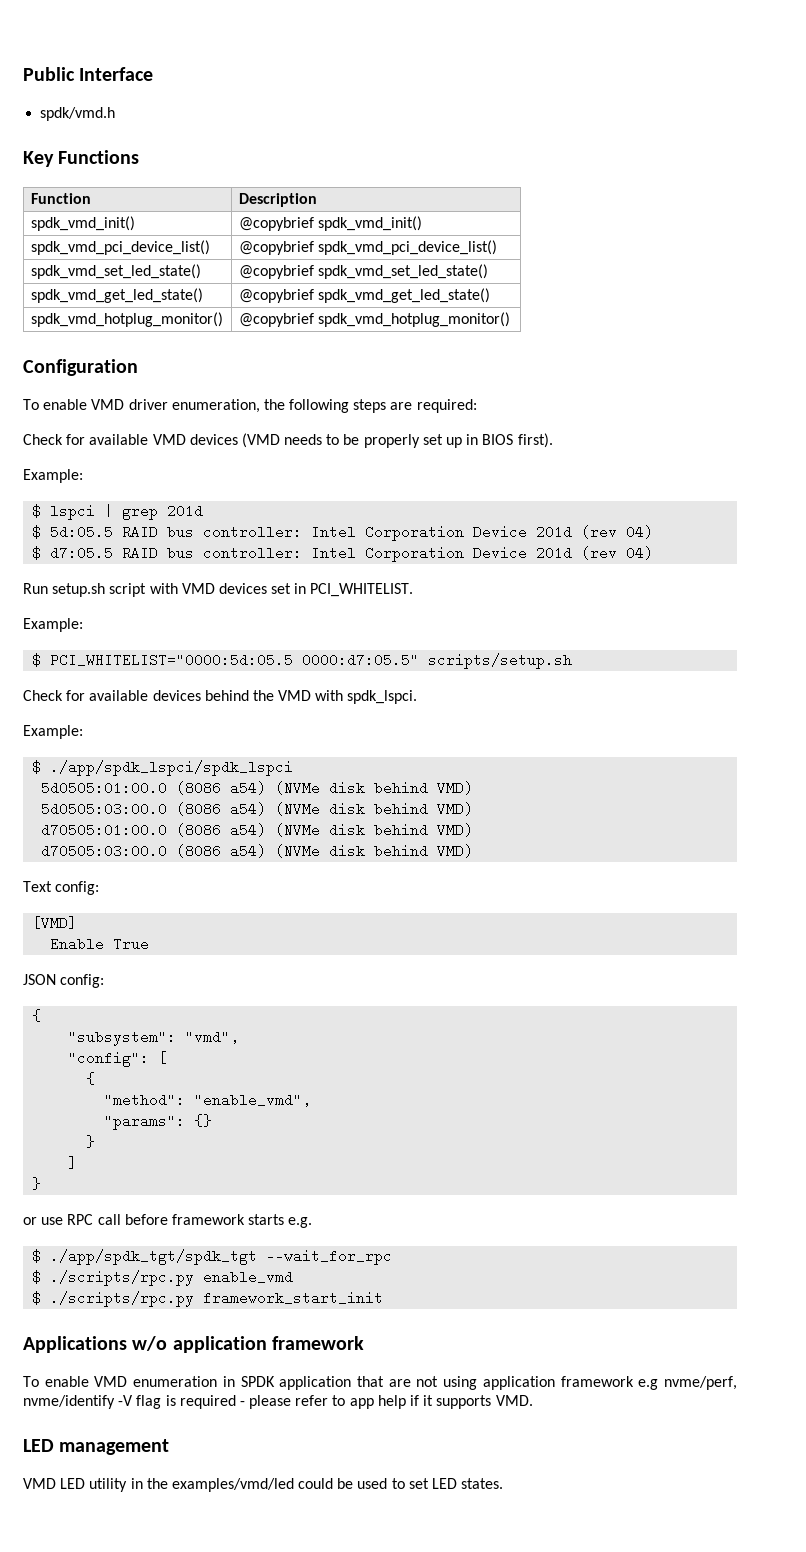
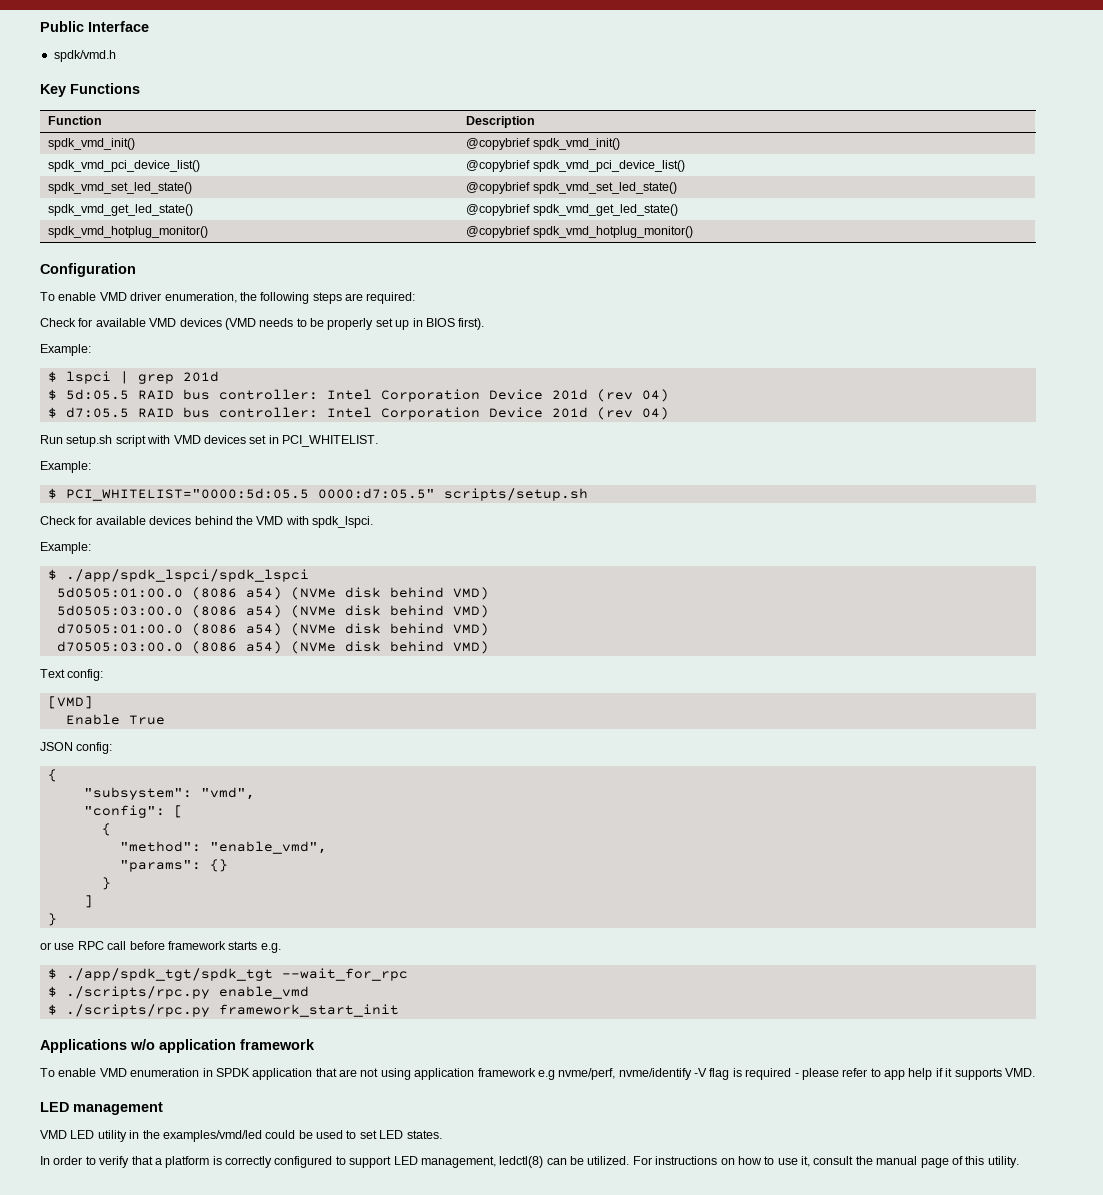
+ In order to verify that a platform is correctly configured to support LED management, ledctl(8) can be utilized. For instructions on how to use it, consult the manual page of this utility.

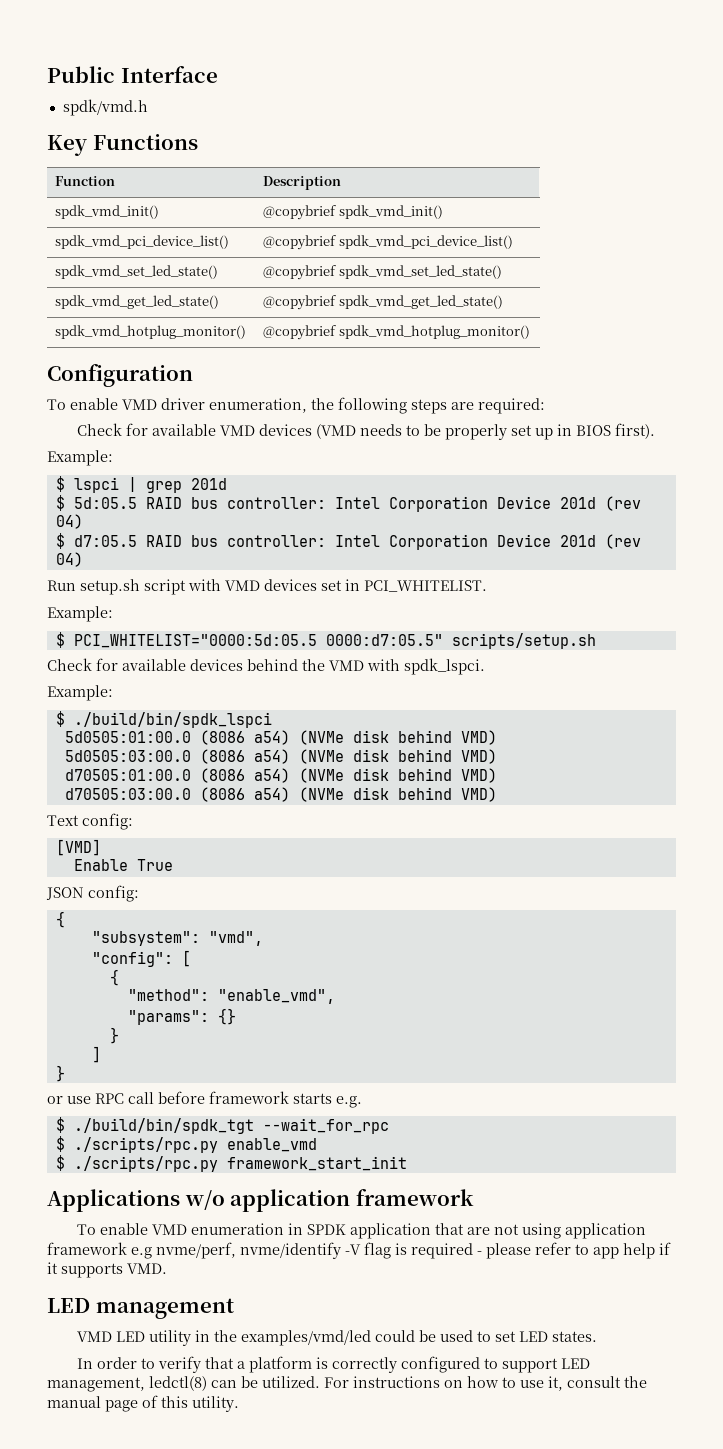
- $ ./app/spdk_lspci/spdk_lspci
+ $ ./build/bin/spdk_lspci
- $ ./app/spdk_tgt/spdk_tgt --wait_for_rpc
+ $ ./build/bin/spdk_tgt --wait_for_rpc

